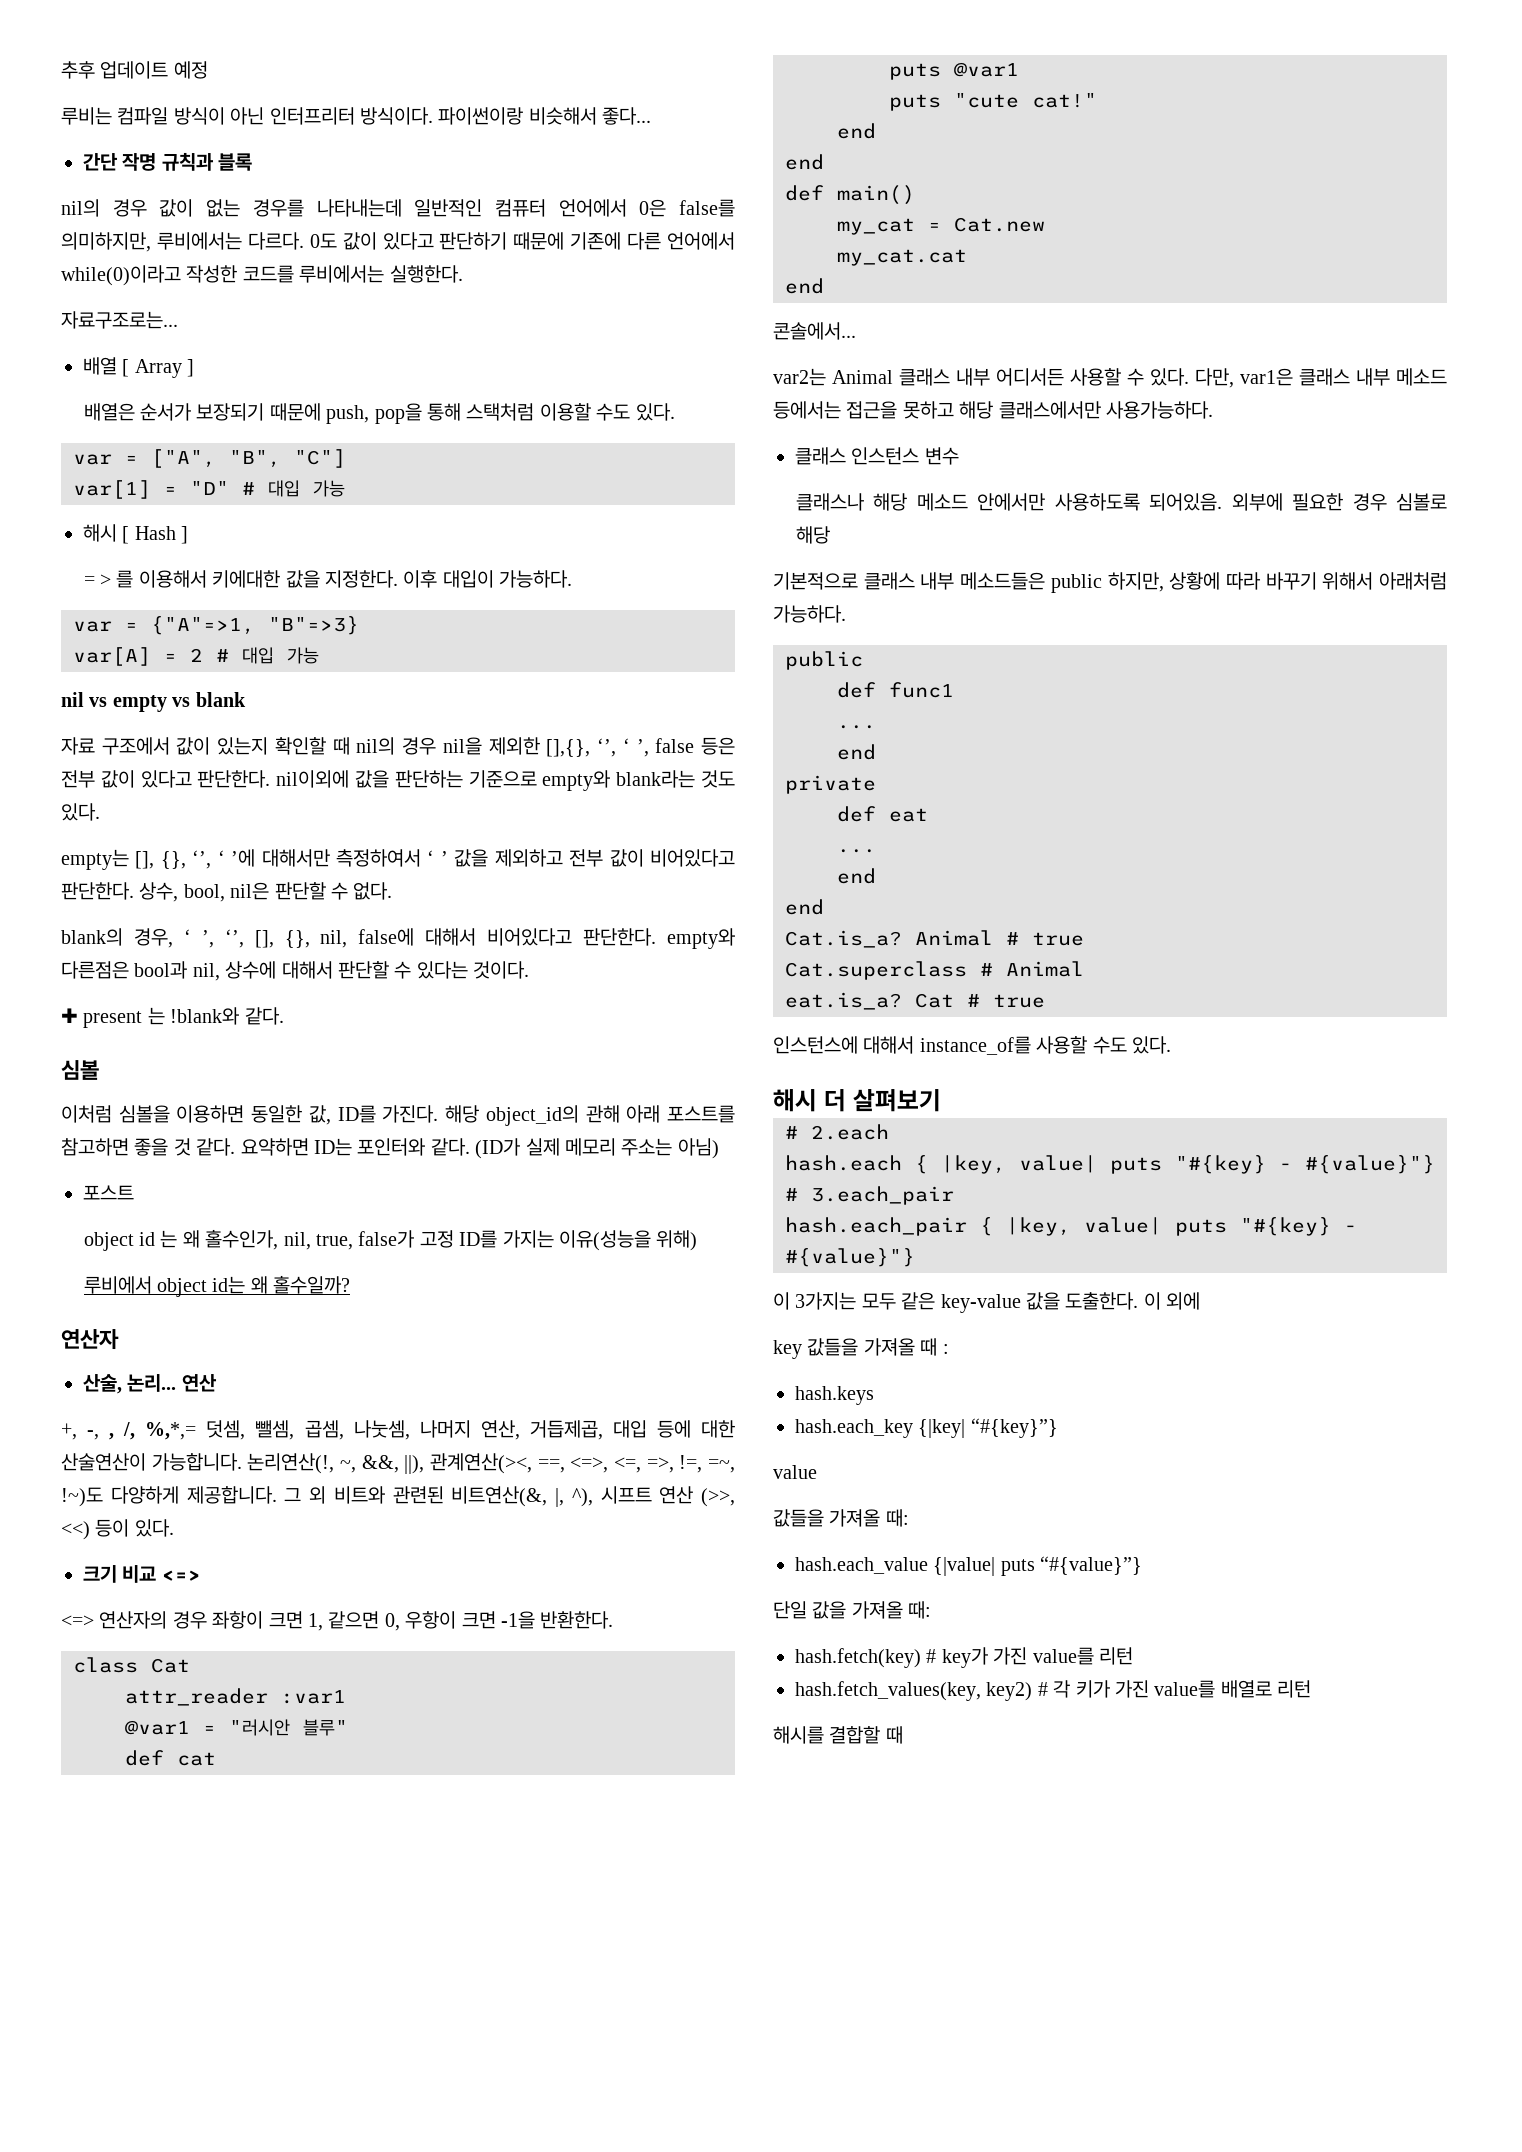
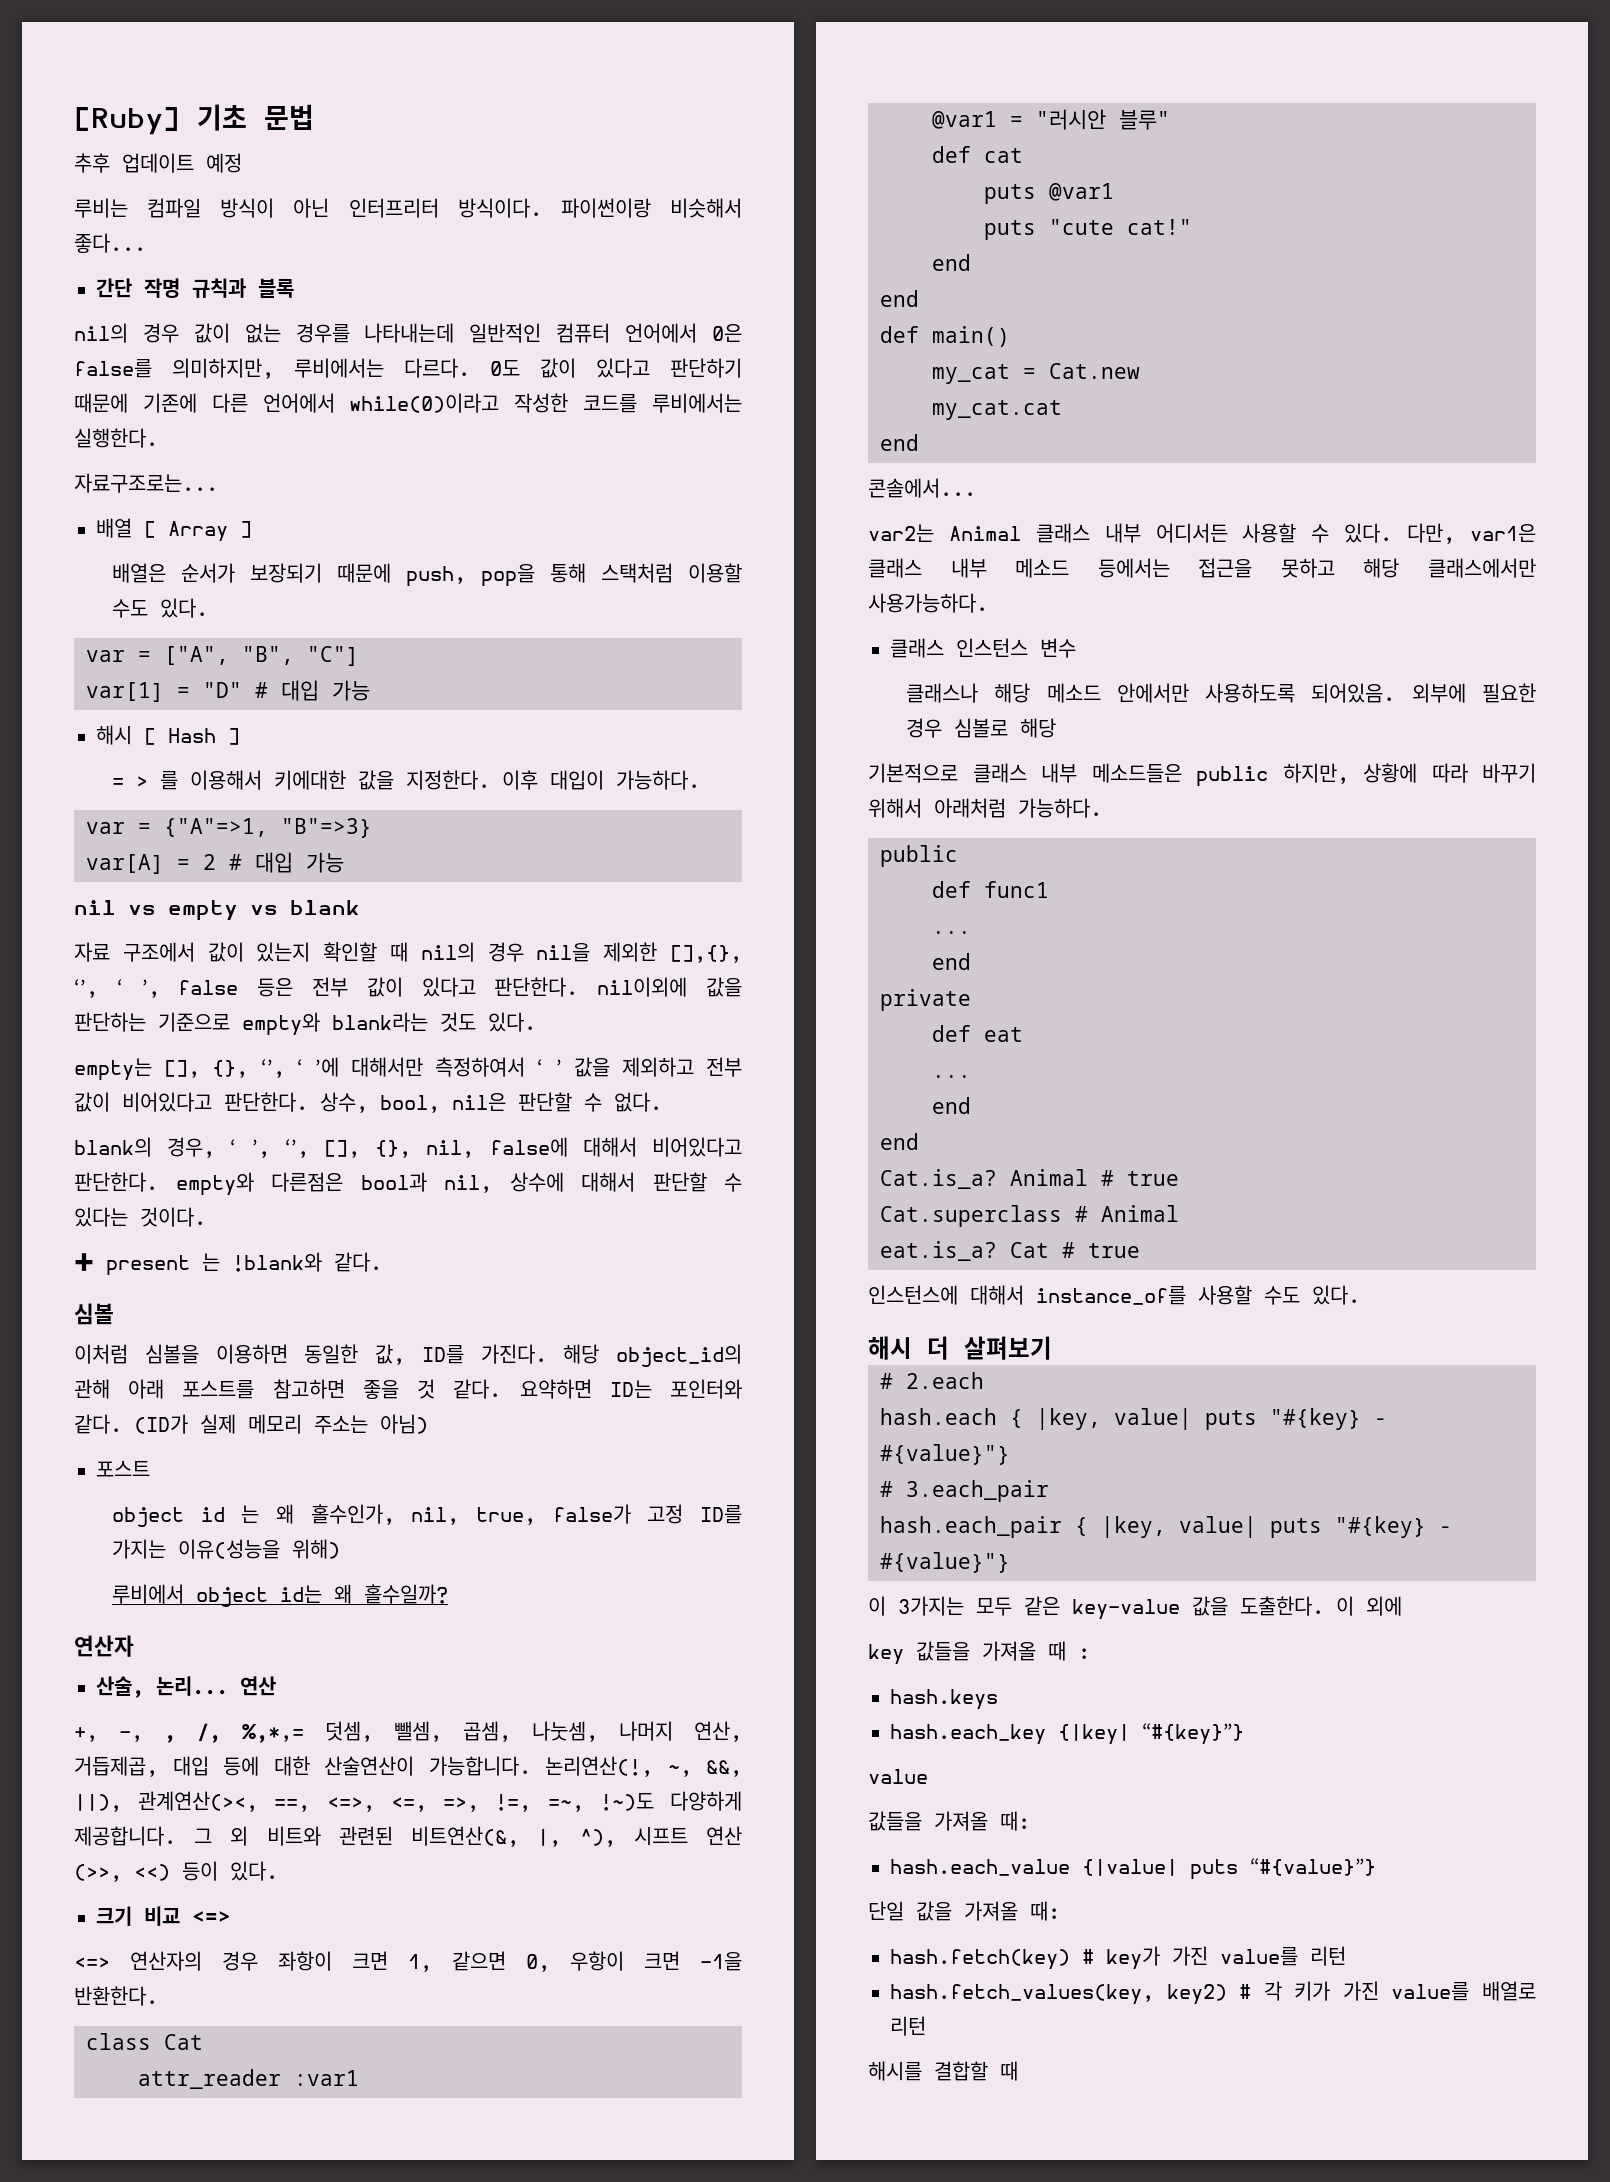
+ [Ruby] 기초 문법

